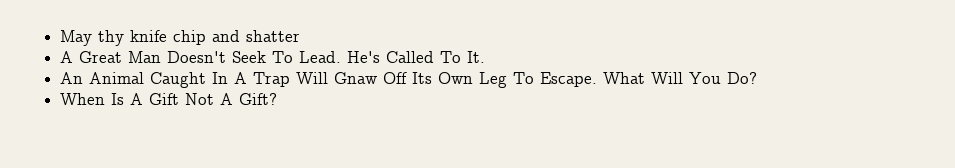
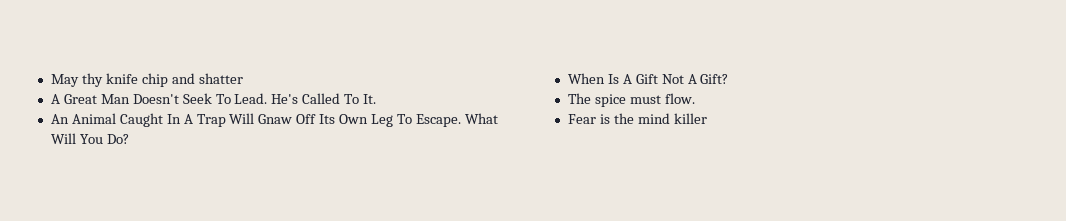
+ The spice must flow.
+ Fear is the mind killer

